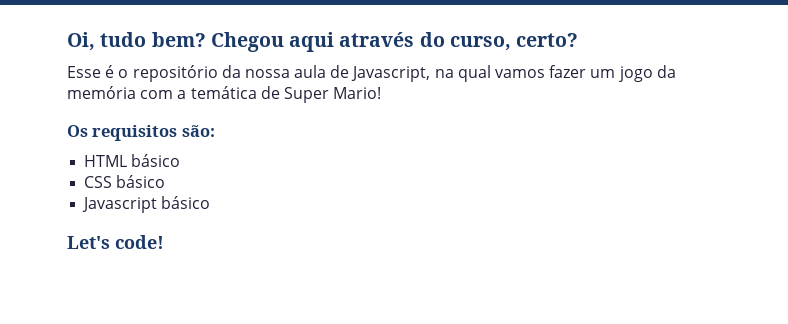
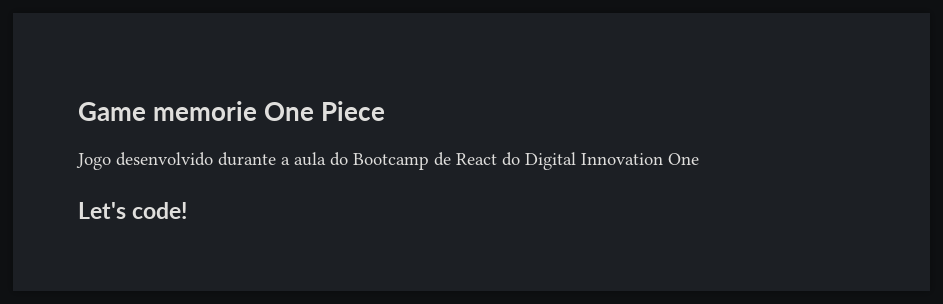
- Oi, tudo bem? Chegou aqui através do curso, certo?
- Esse é o repositório da nossa aula de Javascript, na qual vamos fazer um jogo da memória com a temática de Super Mario!
- Os requisitos são:
- HTML básico
- CSS básico
- Javascript básico
+ Game memorie One Piece
+ Jogo desenvolvido durante a aula do Bootcamp de React do Digital Innovation One

